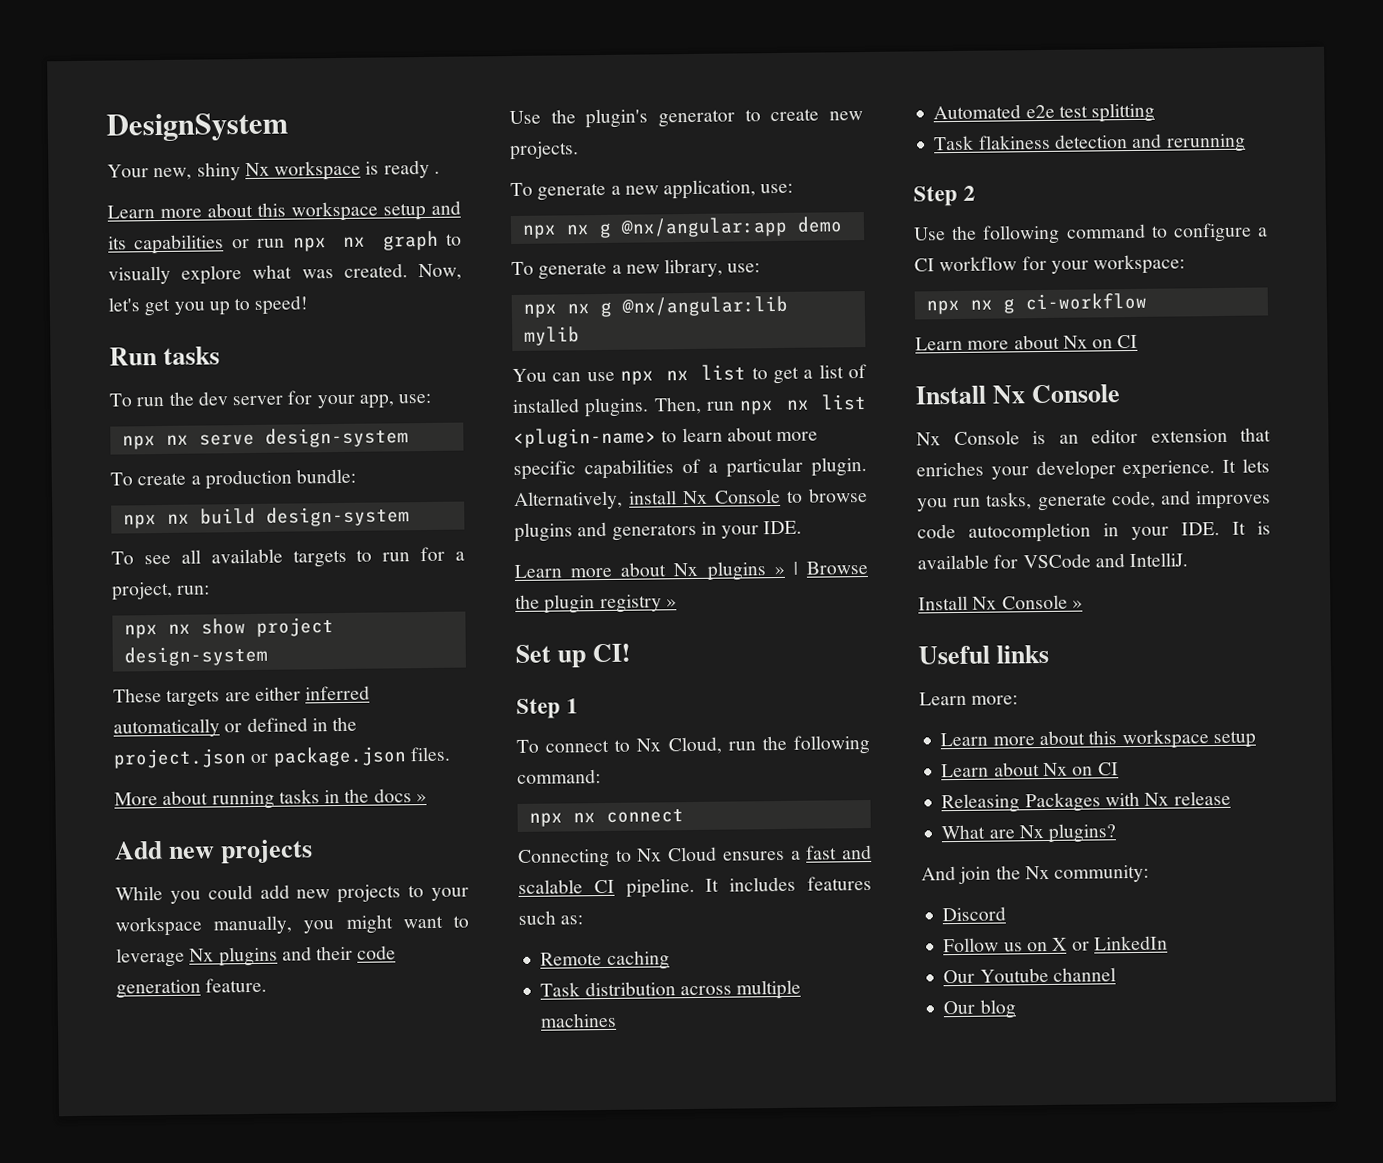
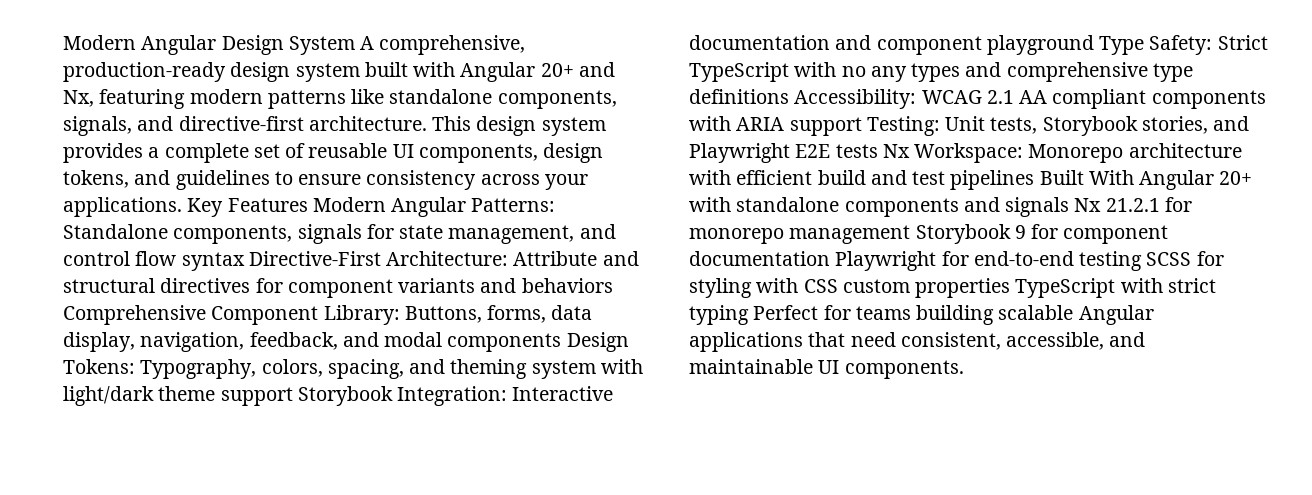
- DesignSystem
- Your new, shiny Nx workspace is ready .
- Learn more about this workspace setup and its capabilities or run npx nx graph to visually explore what was created. Now, let's get you up to speed!
- Run tasks
- To run the dev server for your app, use:
- npx nx serve design-system
- To create a production bundle:
- npx nx build design-system
- To see all available targets to run for a project, run:
- npx nx show project design-system
- These targets are either inferred automatically or defined in the project.json or package.json files.
- More about running tasks in the docs »
- Add new projects
- While you could add new projects to your workspace manually, you might want to leverage Nx plugins and their code generation feature.
- Use the plugin's generator to create new projects.
- To generate a new application, use:
- npx nx g @nx/angular:app demo
- To generate a new library, use:
- npx nx g @nx/angular:lib mylib
- You can use npx nx list to get a list of installed plugins. Then, run npx nx list <plugin-name> to learn about more specific capabilities of a particular plugin. Alternatively, install Nx Console to browse plugins and generators in your IDE.
- Learn more about Nx plugins » | Browse the plugin registry »
- Set up CI!
- Step 1
- To connect to Nx Cloud, run the following command:
- npx nx connect
- Connecting to Nx Cloud ensures a fast and scalable CI pipeline. It includes features such as:
- Remote caching
- Task distribution across multiple machines
- Automated e2e test splitting
- Task flakiness detection and rerunning
- Step 2
- Use the following command to configure a CI workflow for your workspace:
- npx nx g ci-workflow
- Learn more about Nx on CI
- Install Nx Console
- Nx Console is an editor extension that enriches your developer experience. It lets you run tasks, generate code, and improves code autocompletion in your IDE. It is available for VSCode and IntelliJ.
- Install Nx Console »
- Useful links
- Learn more:
- Learn more about this workspace setup
- Learn about Nx on CI
- Releasing Packages with Nx release
- What are Nx plugins?
- And join the Nx community:
- Discord
- Follow us on X or LinkedIn
- Our Youtube channel
- Our blog
+ Modern Angular Design System A comprehensive, production-ready design system built with Angular 20+ and Nx, featuring modern patterns like standalone components, signals, and directive-first architecture. This design system provides a complete set of reusable UI components, design tokens, and guidelines to ensure consistency across your applications. Key Features Modern Angular Patterns: Standalone components, signals for state management, and control flow syntax Directive-First Architecture: Attribute and structural directives for component variants and behaviors Comprehensive Component Library: Buttons, forms, data display, navigation, feedback, and modal components Design Tokens: Typography, colors, spacing, and theming system with light/dark theme support Storybook Integration: Interactive documentation and component playground Type Safety: Strict TypeScript with no any types and comprehensive type definitions Accessibility: WCAG 2.1 AA compliant components with ARIA support Testing: Unit tests, Storybook stories, and Playwright E2E tests Nx Workspace: Monorepo architecture with efficient build and test pipelines Built With Angular 20+ with standalone components and signals Nx 21.2.1 for monorepo management Storybook 9 for component documentation Playwright for end-to-end testing SCSS for styling with CSS custom properties TypeScript with strict typing Perfect for teams building scalable Angular applications that need consistent, accessible, and maintainable UI components.

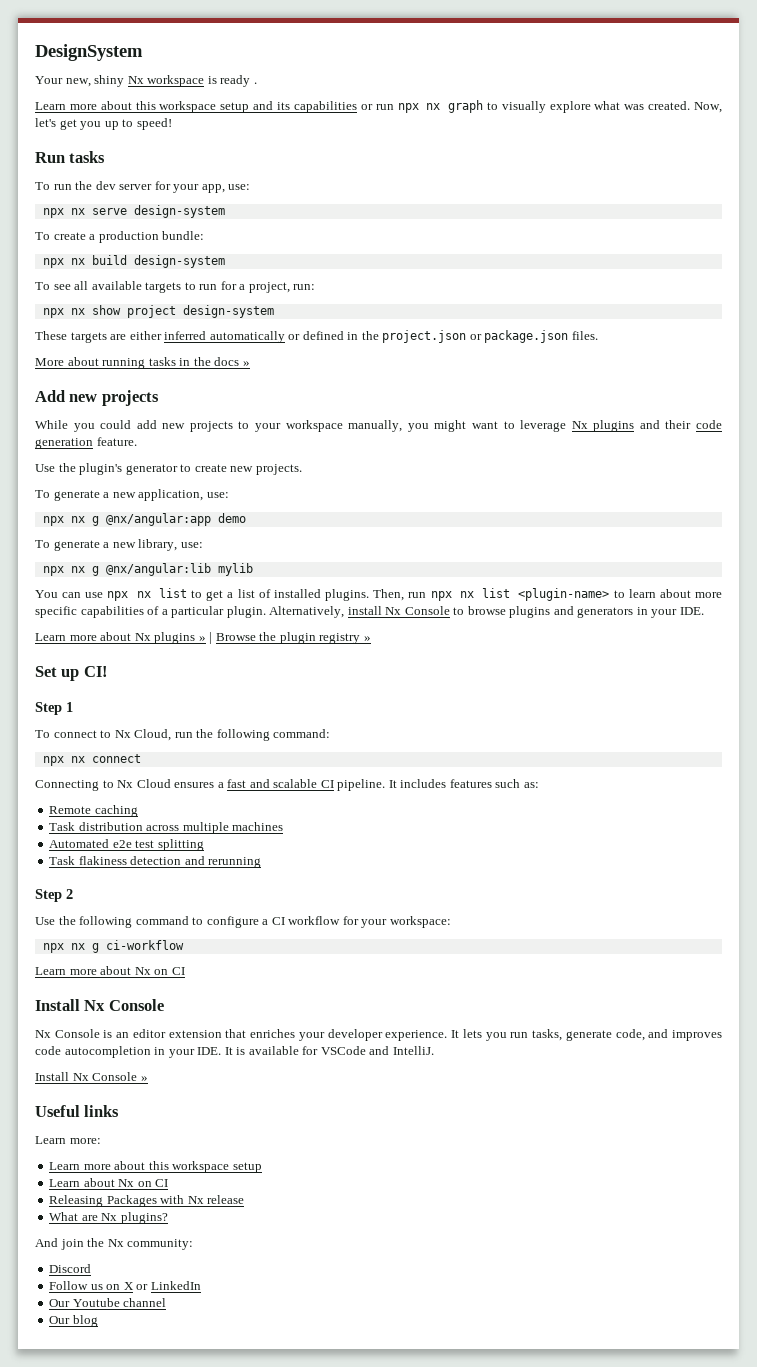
- Modern Angular Design System A comprehensive, production-ready design system built with Angular 20+ and Nx, featuring modern patterns like standalone components, signals, and directive-first architecture. This design system provides a complete set of reusable UI components, design tokens, and guidelines to ensure consistency across your applications. Key Features Modern Angular Patterns: Standalone components, signals for state management, and control flow syntax Directive-First Architecture: Attribute and structural directives for component variants and behaviors Comprehensive Component Library: Buttons, forms, data display, navigation, feedback, and modal components Design Tokens: Typography, colors, spacing, and theming system with light/dark theme support Storybook Integration: Interactive documentation and component playground Type Safety: Strict TypeScript with no any types and comprehensive type definitions Accessibility: WCAG 2.1 AA compliant components with ARIA support Testing: Unit tests, Storybook stories, and Playwright E2E tests Nx Workspace: Monorepo architecture with efficient build and test pipelines Built With Angular 20+ with standalone components and signals Nx 21.2.1 for monorepo management Storybook 9 for component documentation Playwright for end-to-end testing SCSS for styling with CSS custom properties TypeScript with strict typing Perfect for teams building scalable Angular applications that need consistent, accessible, and maintainable UI components.
+ DesignSystem
+ Your new, shiny Nx workspace is ready .
+ Learn more about this workspace setup and its capabilities or run npx nx graph to visually explore what was created. Now, let's get you up to speed!
+ Run tasks
+ To run the dev server for your app, use:
+ npx nx serve design-system
+ To create a production bundle:
+ npx nx build design-system
+ To see all available targets to run for a project, run:
+ npx nx show project design-system
+ These targets are either inferred automatically or defined in the project.json or package.json files.
+ More about running tasks in the docs »
+ Add new projects
+ While you could add new projects to your workspace manually, you might want to leverage Nx plugins and their code generation feature.
+ Use the plugin's generator to create new projects.
+ To generate a new application, use:
+ npx nx g @nx/angular:app demo
+ To generate a new library, use:
+ npx nx g @nx/angular:lib mylib
+ You can use npx nx list to get a list of installed plugins. Then, run npx nx list <plugin-name> to learn about more specific capabilities of a particular plugin. Alternatively, install Nx Console to browse plugins and generators in your IDE.
+ Learn more about Nx plugins » | Browse the plugin registry »
+ Set up CI!
+ Step 1
+ To connect to Nx Cloud, run the following command:
+ npx nx connect
+ Connecting to Nx Cloud ensures a fast and scalable CI pipeline. It includes features such as:
+ Remote caching
+ Task distribution across multiple machines
+ Automated e2e test splitting
+ Task flakiness detection and rerunning
+ Step 2
+ Use the following command to configure a CI workflow for your workspace:
+ npx nx g ci-workflow
+ Learn more about Nx on CI
+ Install Nx Console
+ Nx Console is an editor extension that enriches your developer experience. It lets you run tasks, generate code, and improves code autocompletion in your IDE. It is available for VSCode and IntelliJ.
+ Install Nx Console »
+ Useful links
+ Learn more:
+ Learn more about this workspace setup
+ Learn about Nx on CI
+ Releasing Packages with Nx release
+ What are Nx plugins?
+ And join the Nx community:
+ Discord
+ Follow us on X or LinkedIn
+ Our Youtube channel
+ Our blog

